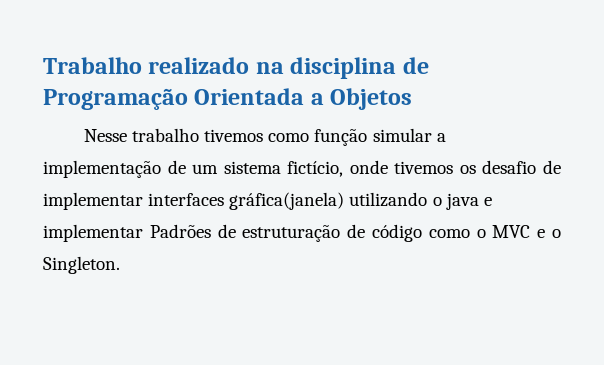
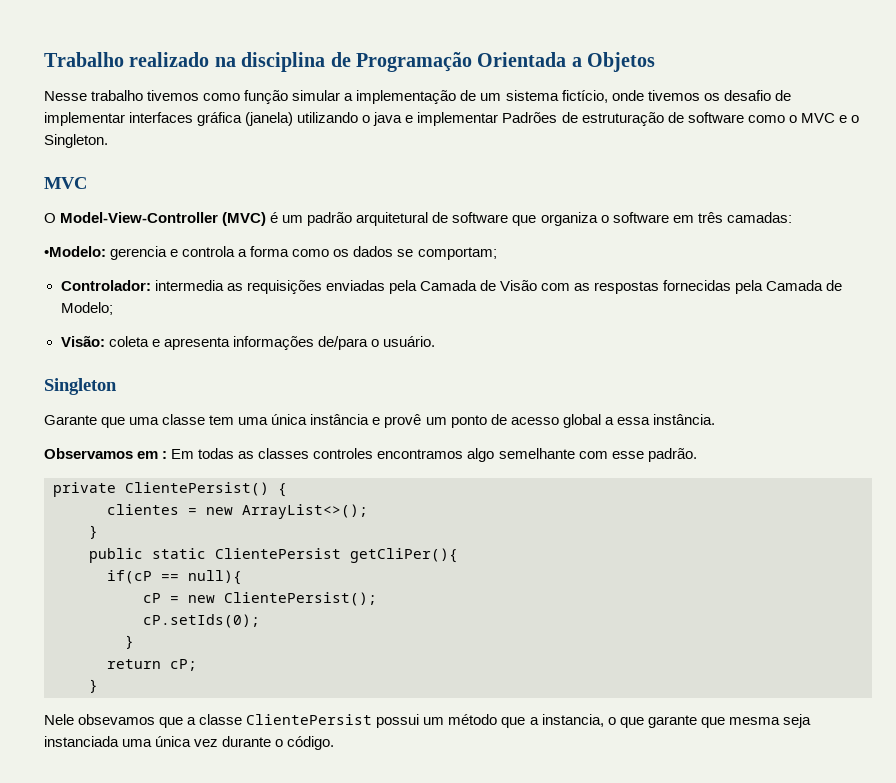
- Nesse trabalho tivemos como função simular a implementação de um sistema fictício, onde tivemos os desafio de implementar interfaces gráfica(janela) utilizando o java e implementar Padrões de estruturação de código como o MVC e o Singleton.
+ Nesse trabalho tivemos como função simular a implementação de um sistema fictício, onde tivemos os desafio de implementar interfaces gráfica (janela) utilizando o java e implementar Padrões de estruturação de software como o MVC e o Singleton.
+ MVC
+ O Model-View-Controller (MVC) é um padrão arquitetural de software que organiza o software em três camadas:
+ •Modelo: gerencia e controla a forma como os dados se comportam;
+ Controlador: intermedia as requisições enviadas pela Camada de Visão com as respostas fornecidas pela Camada de Modelo;
+ Visão: coleta e apresenta informações de/para o usuário.
+ Singleton
+ Garante que uma classe tem uma única instância e provê um ponto de acesso global a essa instância.
+ Observamos em : Em todas as classes controles encontramos algo semelhante com esse padrão.
+ private ClientePersist() {
+ clientes = new ArrayList<>();
+ }
+ public static ClientePersist getCliPer(){
+ if(cP == null){
+ cP = new ClientePersist();
+ cP.setIds(0);
+ }
+ return cP;
+ }
+ Nele obsevamos que a classe ClientePersist possui um método que a instancia, o que garante que mesma seja instanciada uma única vez durante o código.

